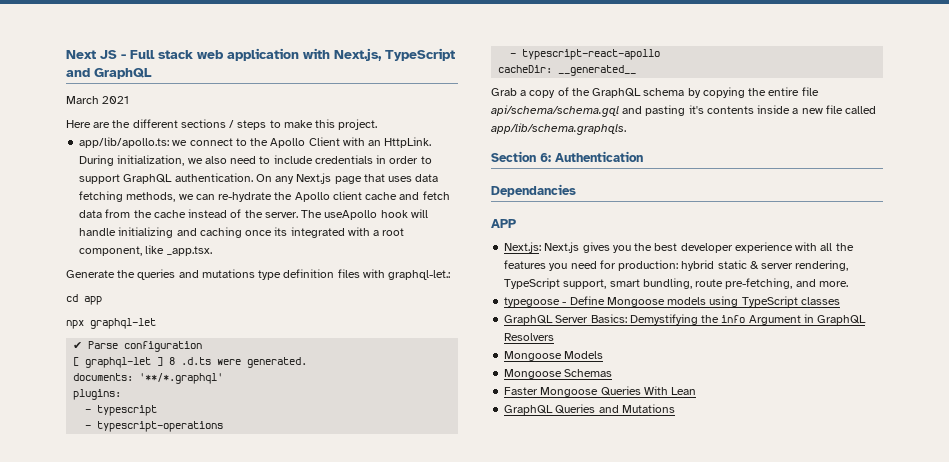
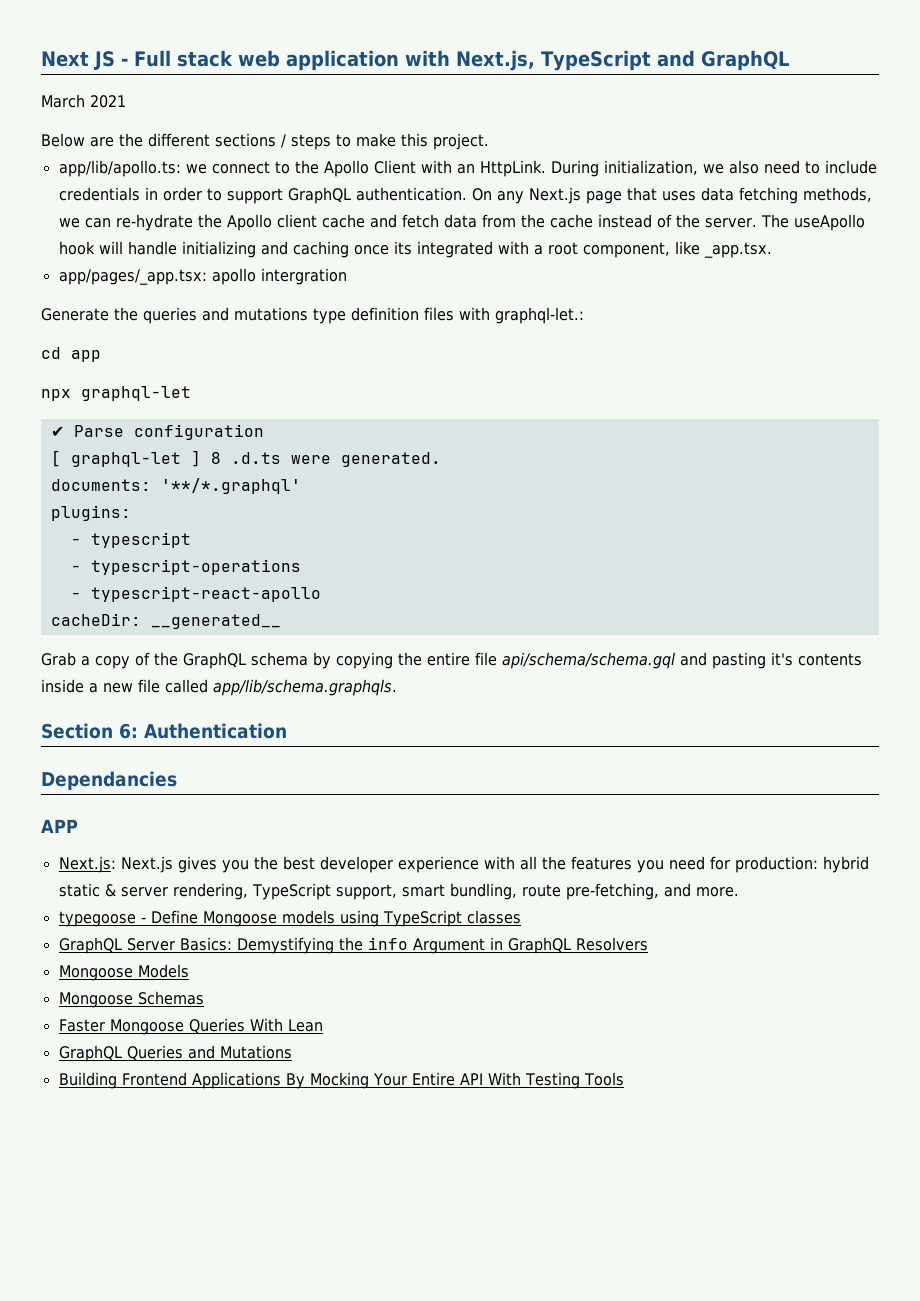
- Here are the different sections / steps to make this project.
+ Below are the different sections / steps to make this project.
+ app/pages/_app.tsx: apollo intergration
+ Building Frontend Applications By Mocking Your Entire API With Testing Tools

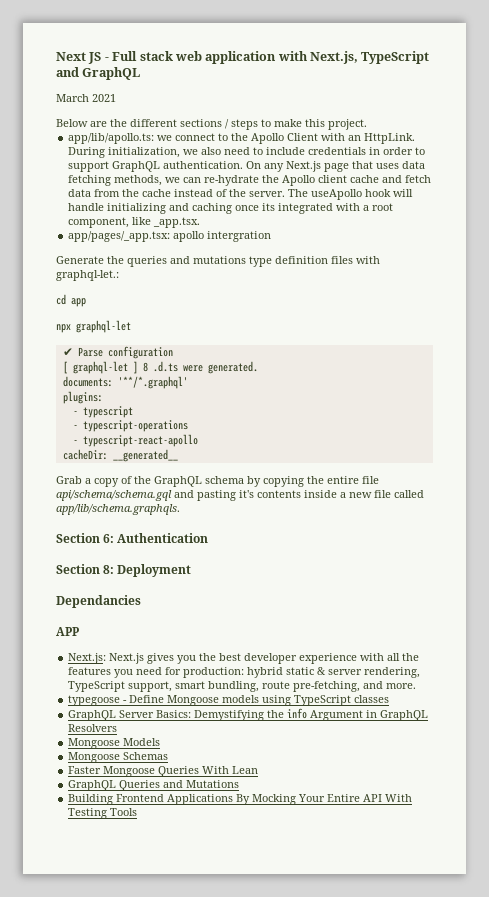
+ Section 8: Deployment

